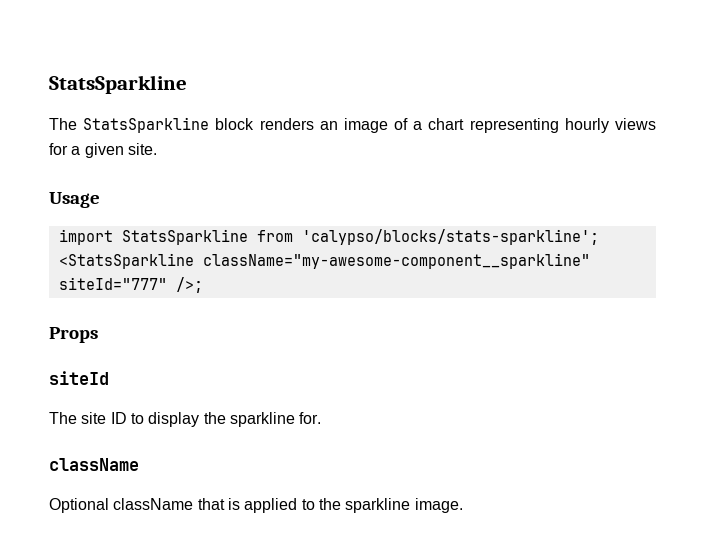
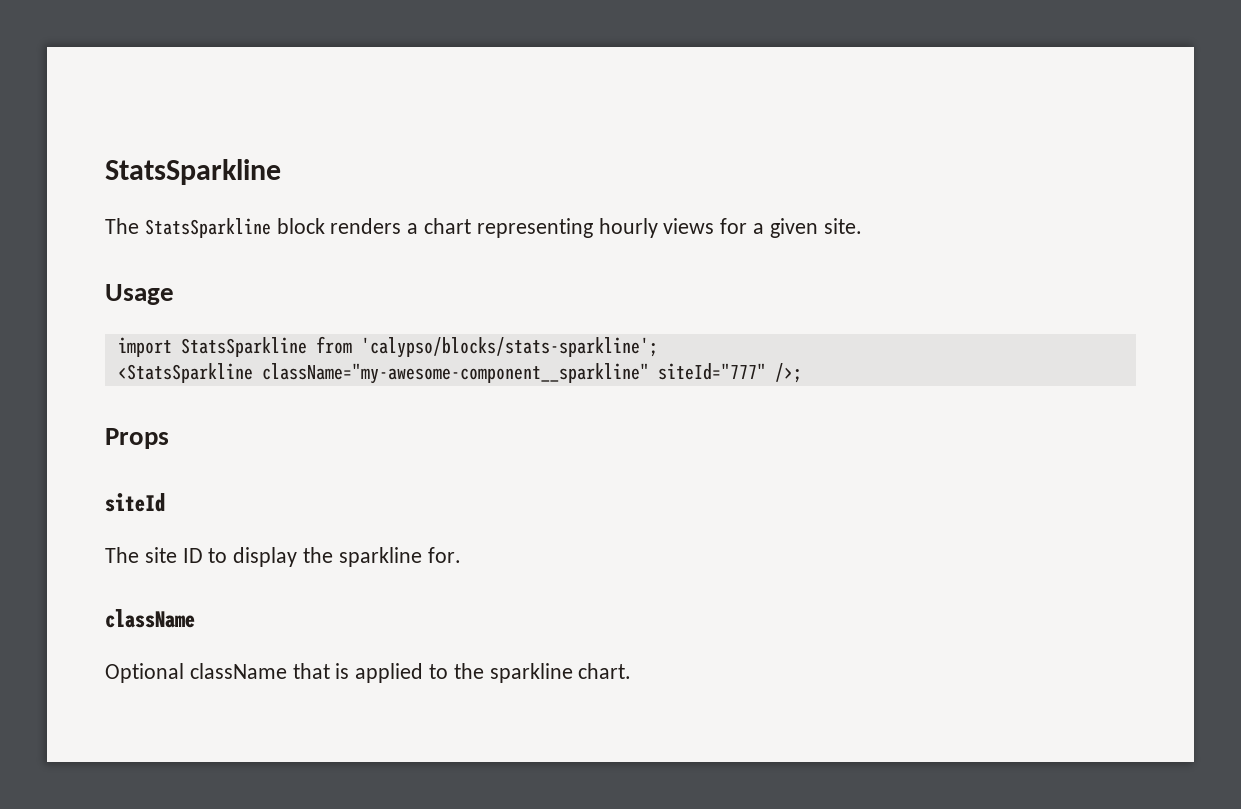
- The StatsSparkline block renders an image of a chart representing hourly views for a given site.
+ The StatsSparkline block renders a chart representing hourly views for a given site.
- Optional className that is applied to the sparkline image.
+ Optional className that is applied to the sparkline chart.

